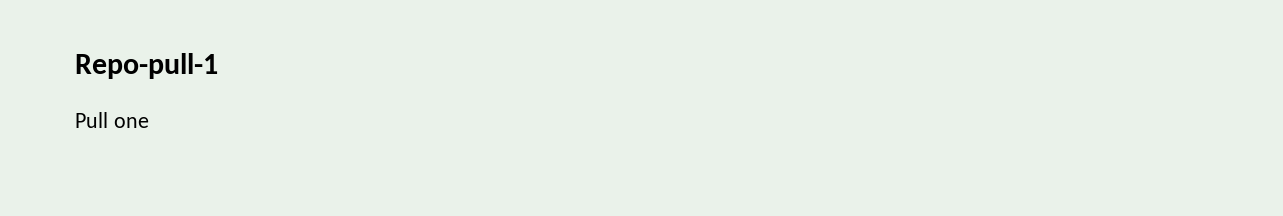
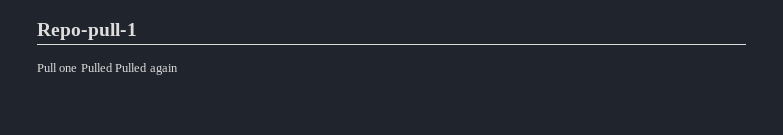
- Pull one
+ Pull one Pulled Pulled again

